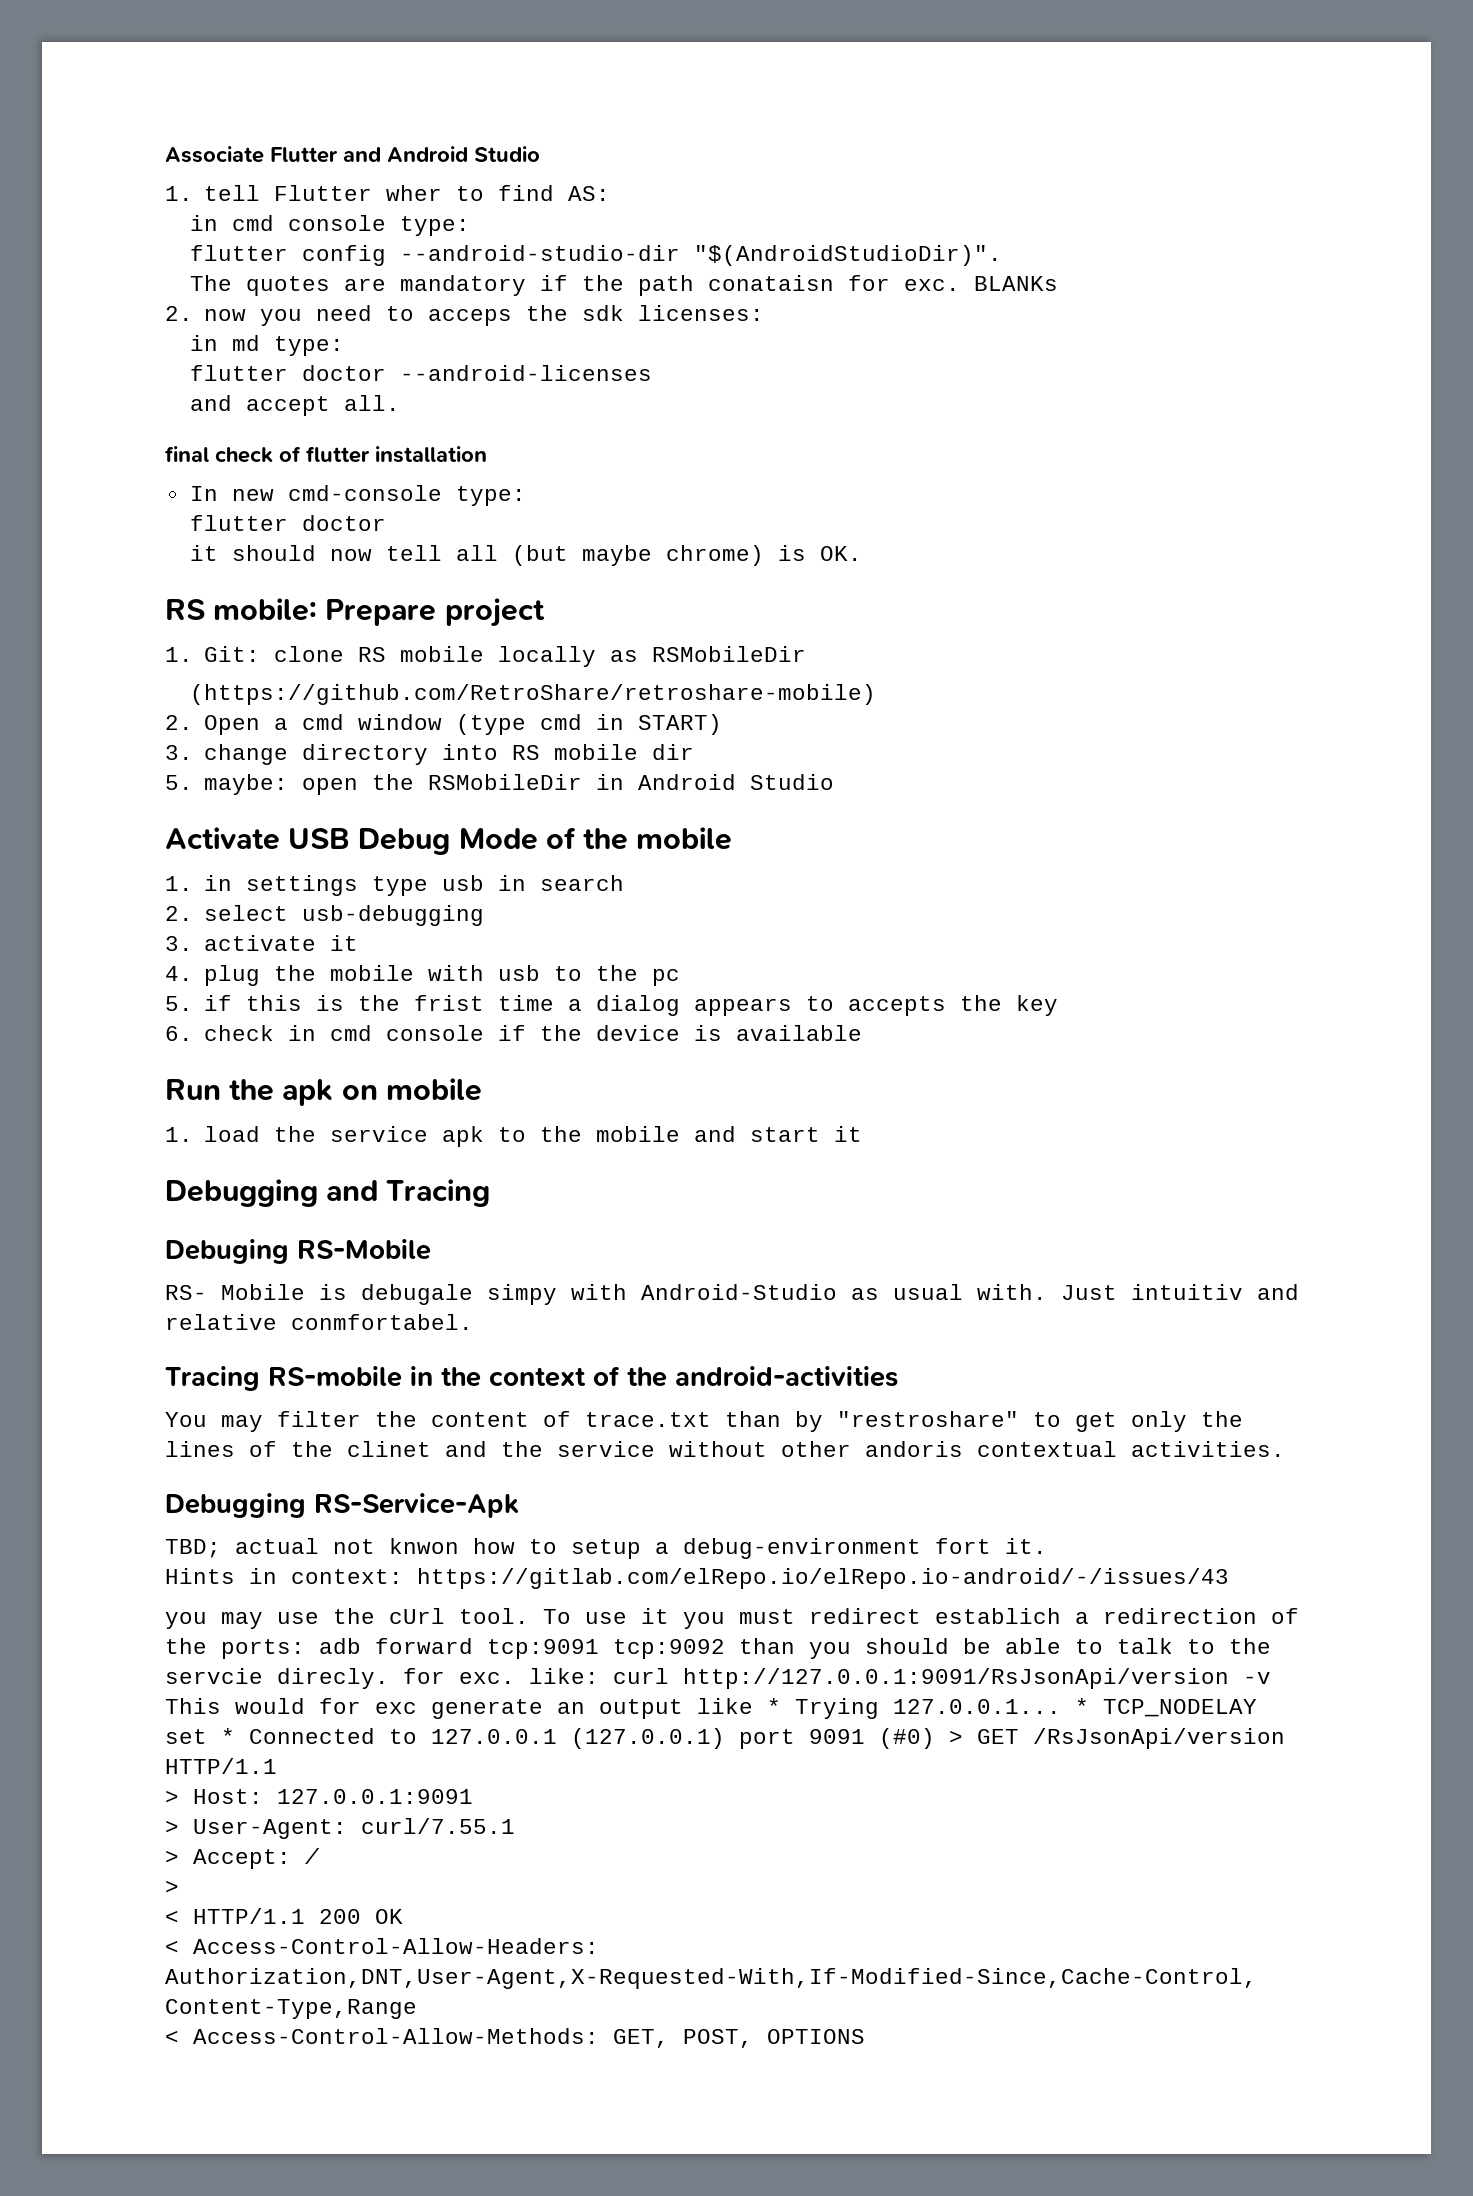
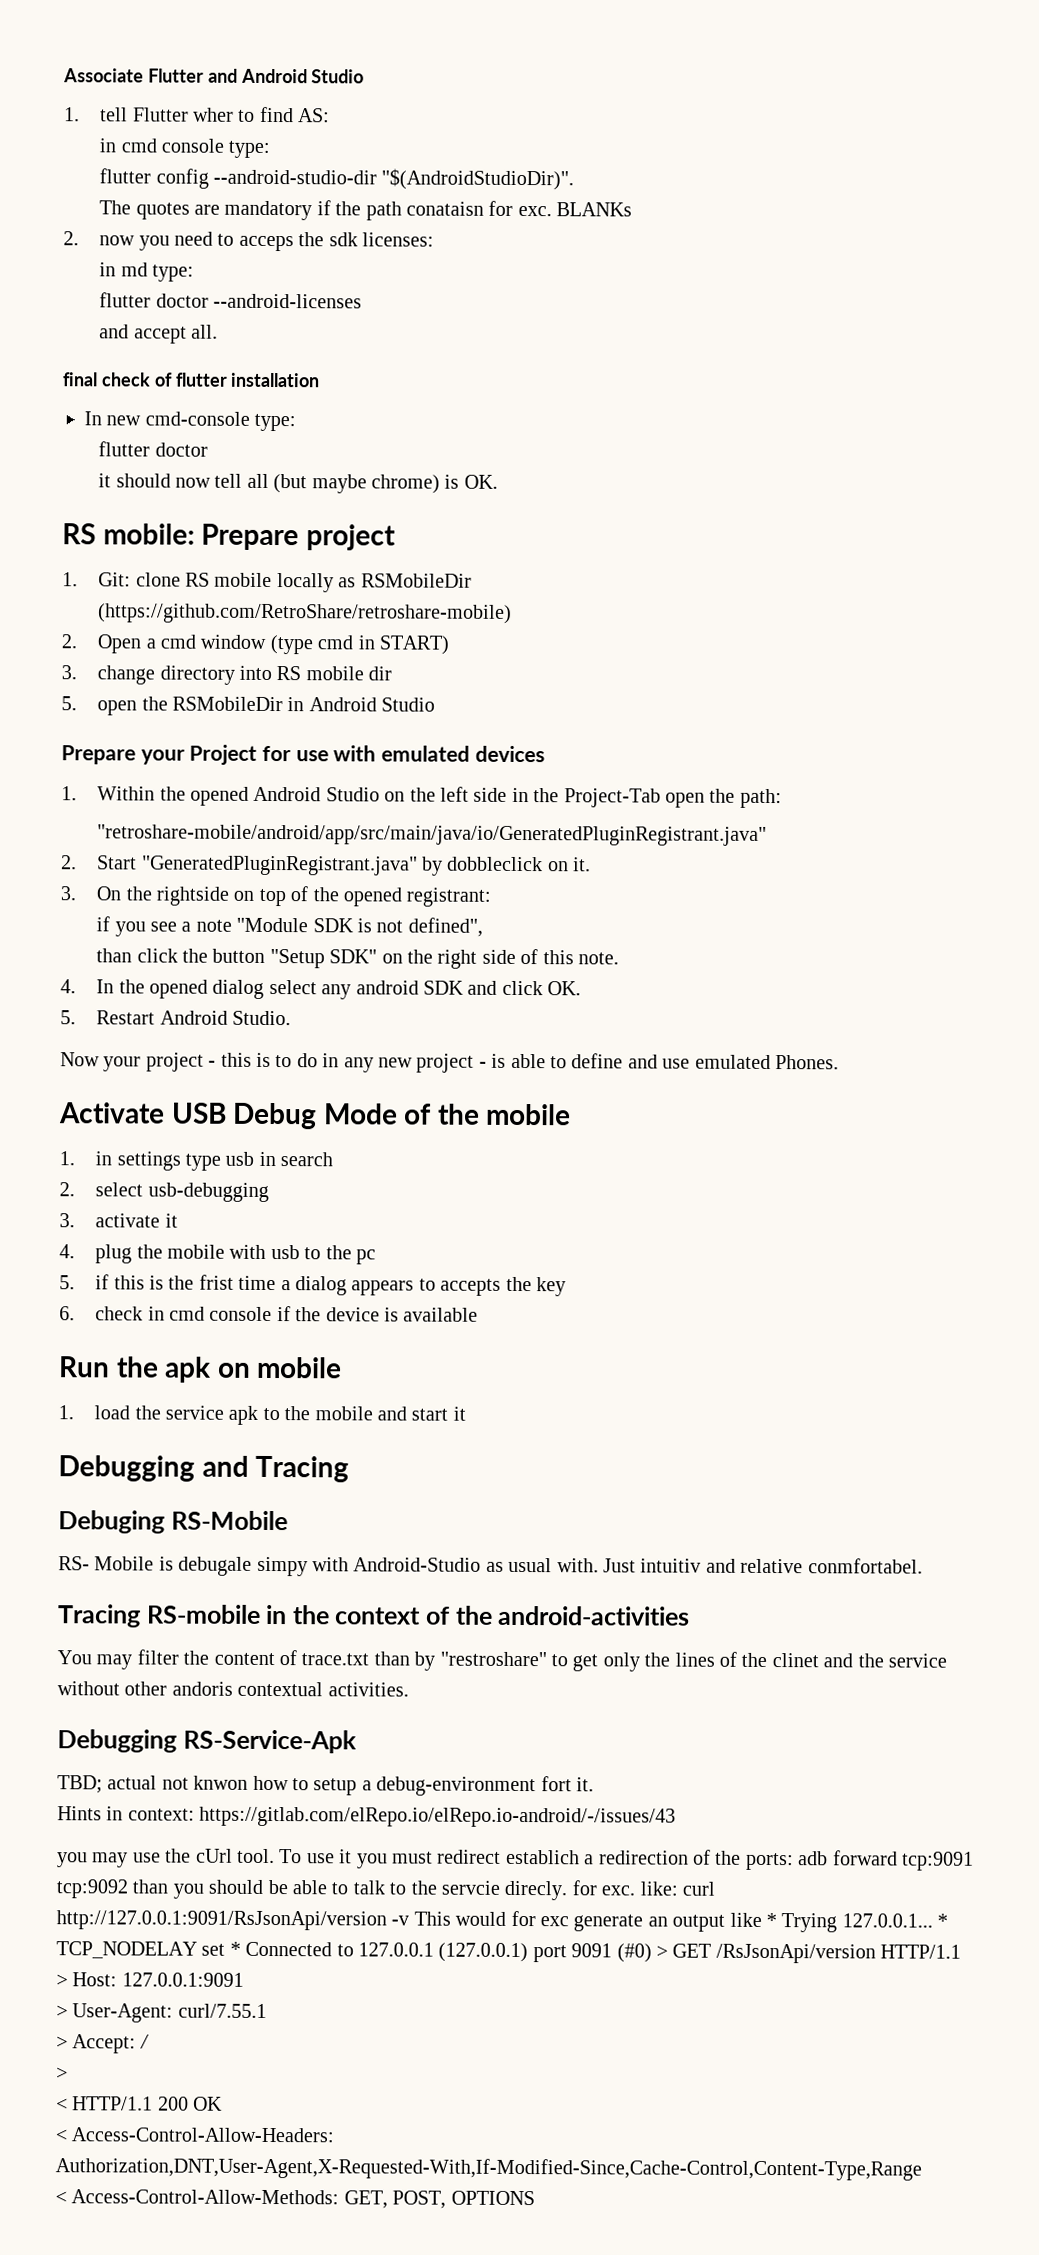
- 5. maybe: open the RSMobileDir in Android Studio
+ 5. open the RSMobileDir in Android Studio
+ Prepare your Project for use with emulated devices
+ 1. Within the opened Android Studio on the left side in the Project-Tab open the path:
+ "retroshare-mobile/android/app/src/main/java/io/GeneratedPluginRegistrant.java"
+ 2. Start "GeneratedPluginRegistrant.java" by dobbleclick on it.
+ 3. On the rightside on top of the opened registrant:
+ if you see a note "Module SDK is not defined",
+ than click the button "Setup SDK" on the right side of this note.
+ 4. In the opened dialog select any android SDK and click OK.
+ 5. Restart Android Studio.
+ Now your project - this is to do in any new project - is able to define and use emulated Phones.

